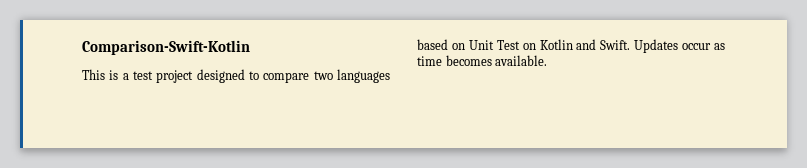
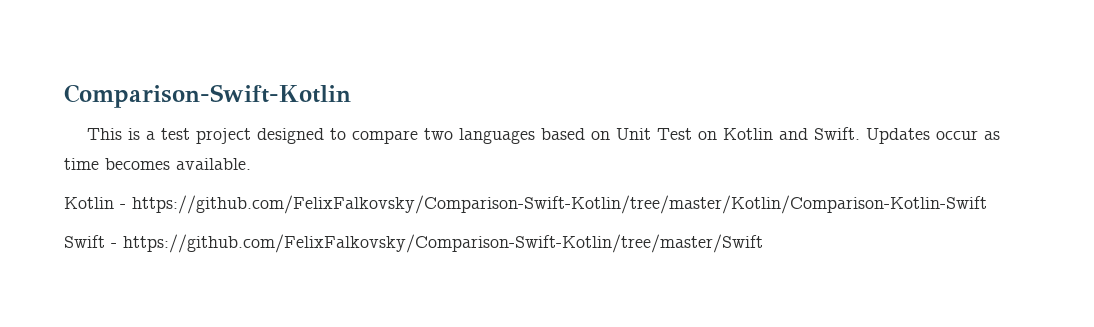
+ Kotlin - https://github.com/FelixFalkovsky/Comparison-Swift-Kotlin/tree/master/Kotlin/Comparison-Kotlin-Swift
+ Swift - https://github.com/FelixFalkovsky/Comparison-Swift-Kotlin/tree/master/Swift

